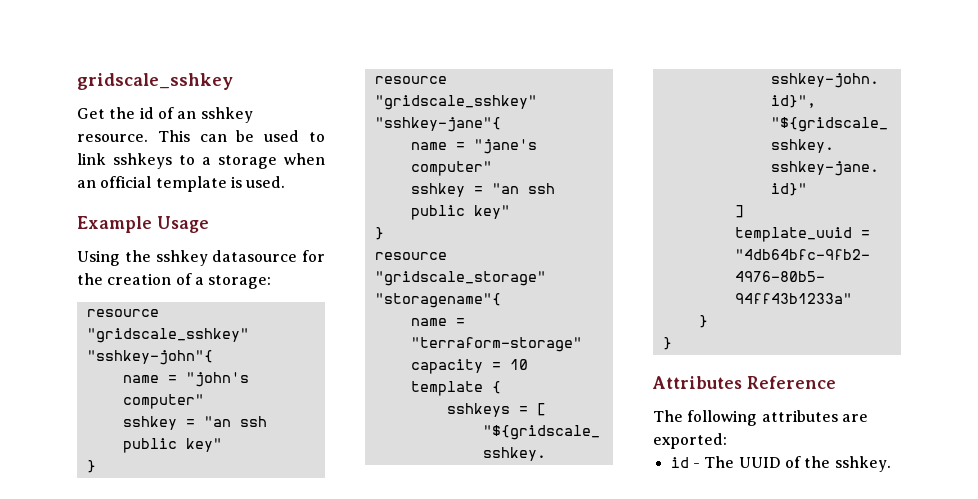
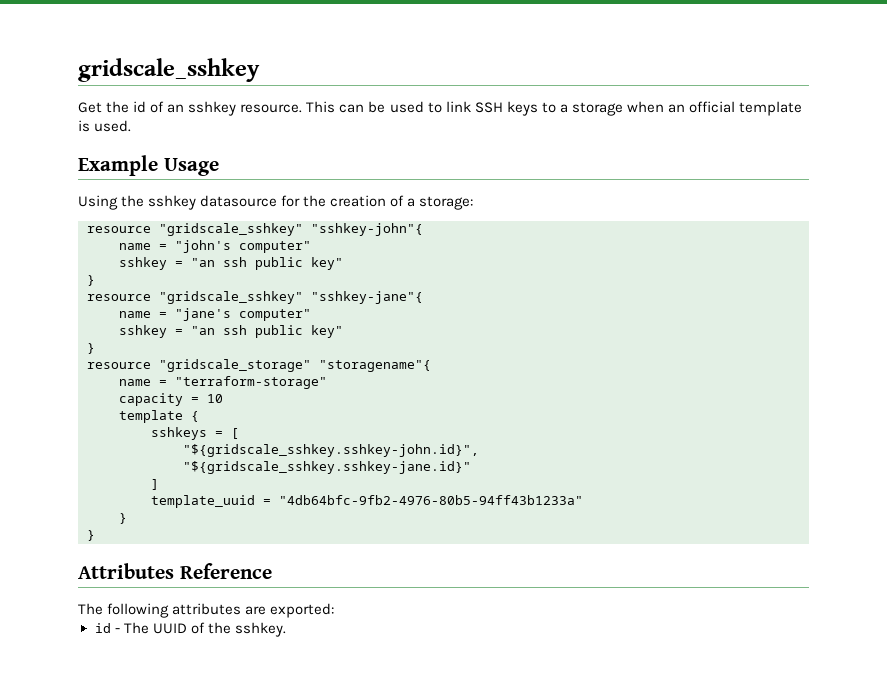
- This can be used to link sshkeys to a storage when an official template is used.
+ This can be used to link SSH keys to a storage when an official template is used.

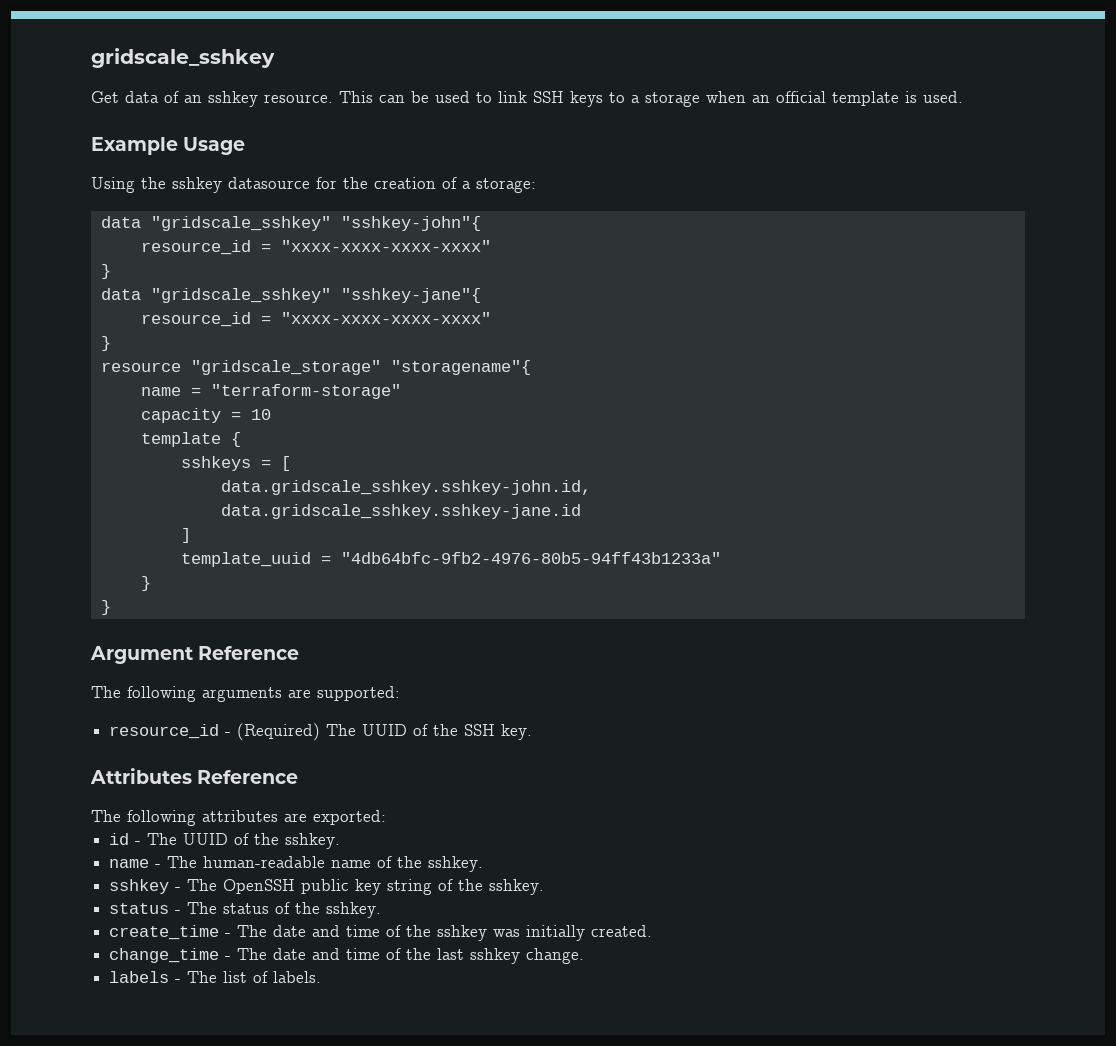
- Get the id of an sshkey resource.
+ Get data of an sshkey resource.
- resource "gridscale_sshkey" "sshkey-john"{
- name = "john's computer"
- sshkey = "an ssh public key"
+ data "gridscale_sshkey" "sshkey-john"{
+ resource_id = "xxxx-xxxx-xxxx-xxxx"
  }
- resource "gridscale_sshkey" "sshkey-jane"{
- name = "jane's computer"
- sshkey = "an ssh public key"
+ data "gridscale_sshkey" "sshkey-jane"{
+ resource_id = "xxxx-xxxx-xxxx-xxxx"
- "${gridscale_sshkey.sshkey-john.id}",
- "${gridscale_sshkey.sshkey-jane.id}"
+ data.gridscale_sshkey.sshkey-john.id,
+ data.gridscale_sshkey.sshkey-jane.id
+ Argument Reference
+ The following arguments are supported:
+ resource_id - (Required) The UUID of the SSH key.
+ name - The human-readable name of the sshkey.
+ sshkey - The OpenSSH public key string of the sshkey.
+ status - The status of the sshkey.
+ create_time - The date and time of the sshkey was initially created.
+ change_time - The date and time of the last sshkey change.
+ labels - The list of labels.

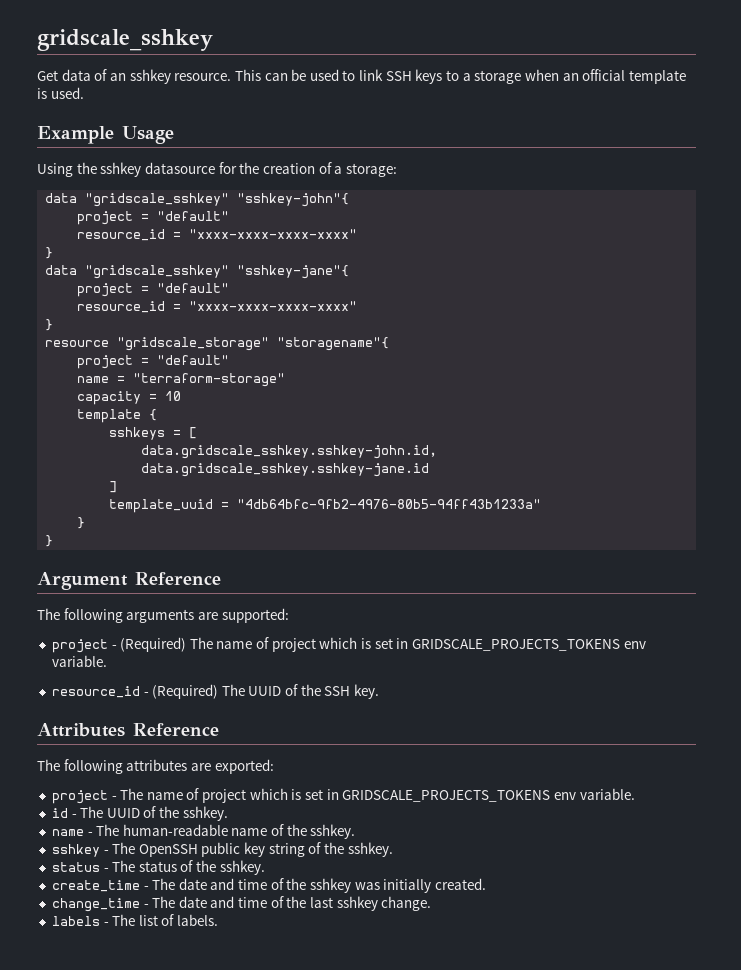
  data "gridscale_sshkey" "sshkey-john"{
+ project = "default"
  data "gridscale_sshkey" "sshkey-jane"{
+ project = "default"
  resource "gridscale_storage" "storagename"{
+ project = "default"
+ project - (Required) The name of project which is set in GRIDSCALE_PROJECTS_TOKENS env variable.
+ project - The name of project which is set in GRIDSCALE_PROJECTS_TOKENS env variable.

